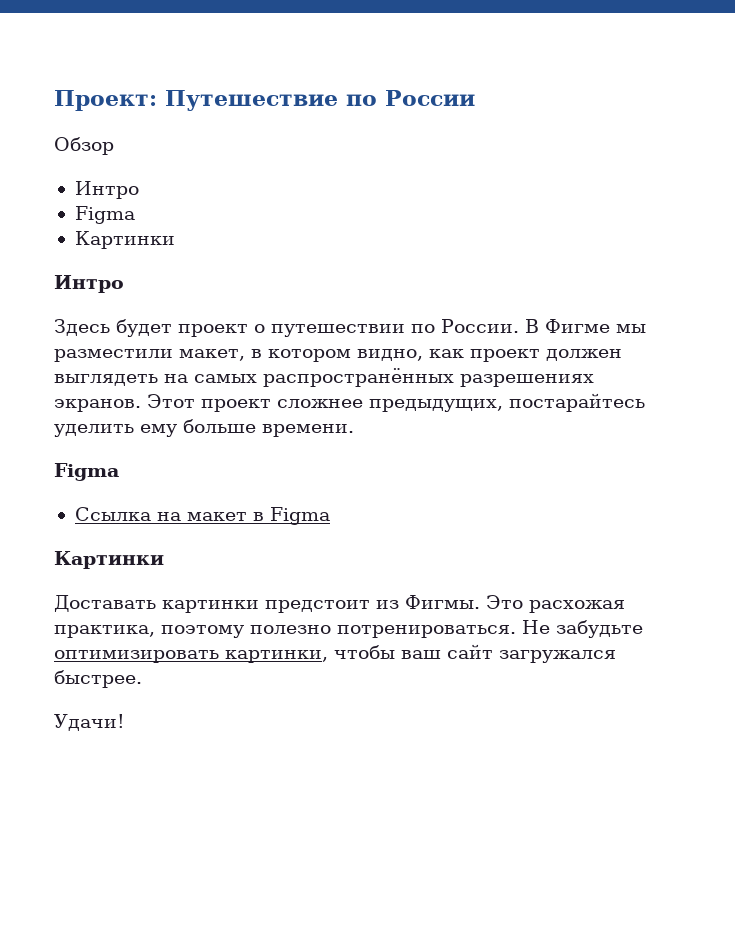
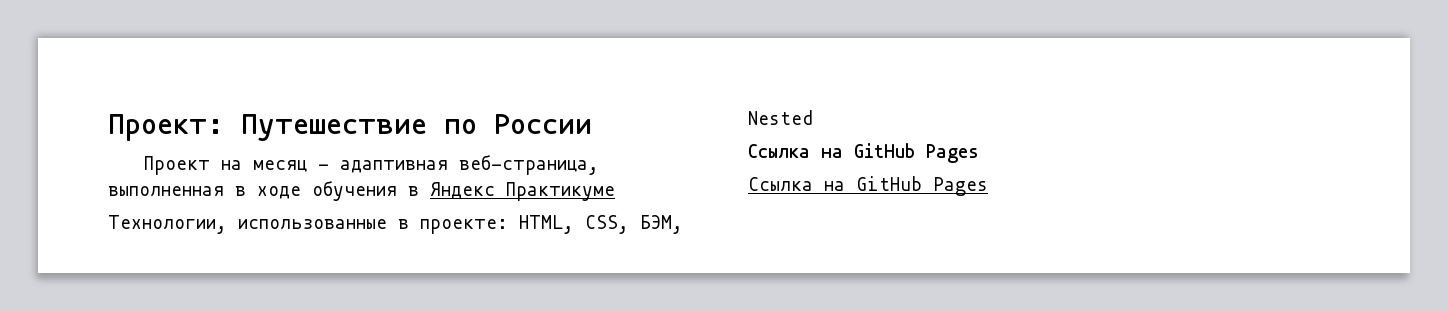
- Обзор
- Интро
- Figma
- Картинки
- Интро
- Здесь будет проект о путешествии по России. В Фигме мы разместили макет, в котором видно, как проект должен выглядеть на самых распространённых разрешениях экранов. Этот проект сложнее предыдущих, постарайтесь уделить ему больше времени.
- Figma
- Ссылка на макет в Figma
- Картинки
- Доставать картинки предстоит из Фигмы. Это расхожая практика, поэтому полезно потренироваться. Не забудьте оптимизировать картинки, чтобы ваш сайт загружался быстрее.
- Удачи!
+ Проект на месяц - адаптивная веб-страница, выполненная в ходе обучения в Яндекс Практикуме
+ Технологии, использованные в проекте: HTML, CSS, БЭМ, Nested
+ Ссылка на GitHub Pages
+ Ссылка на GitHub Pages

